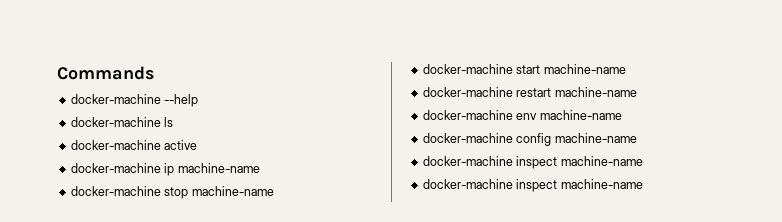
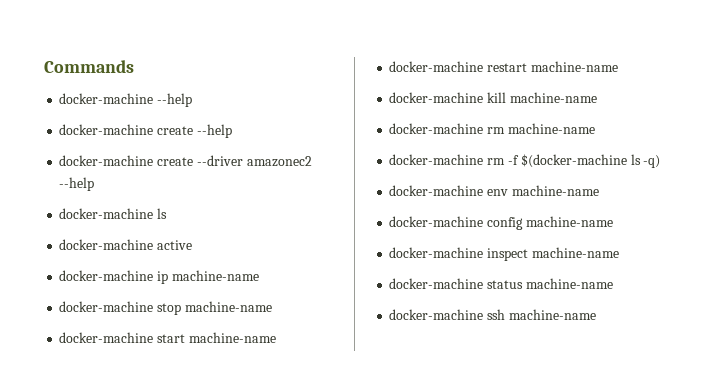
+ docker-machine create --help
+ docker-machine create --driver amazonec2 --help
+ docker-machine kill machine-name
+ docker-machine rm machine-name
+ docker-machine rm -f $(docker-machine ls -q)
  docker-machine config machine-name
  docker-machine inspect machine-name
- docker-machine inspect machine-name
+ docker-machine status machine-name
+ docker-machine ssh machine-name

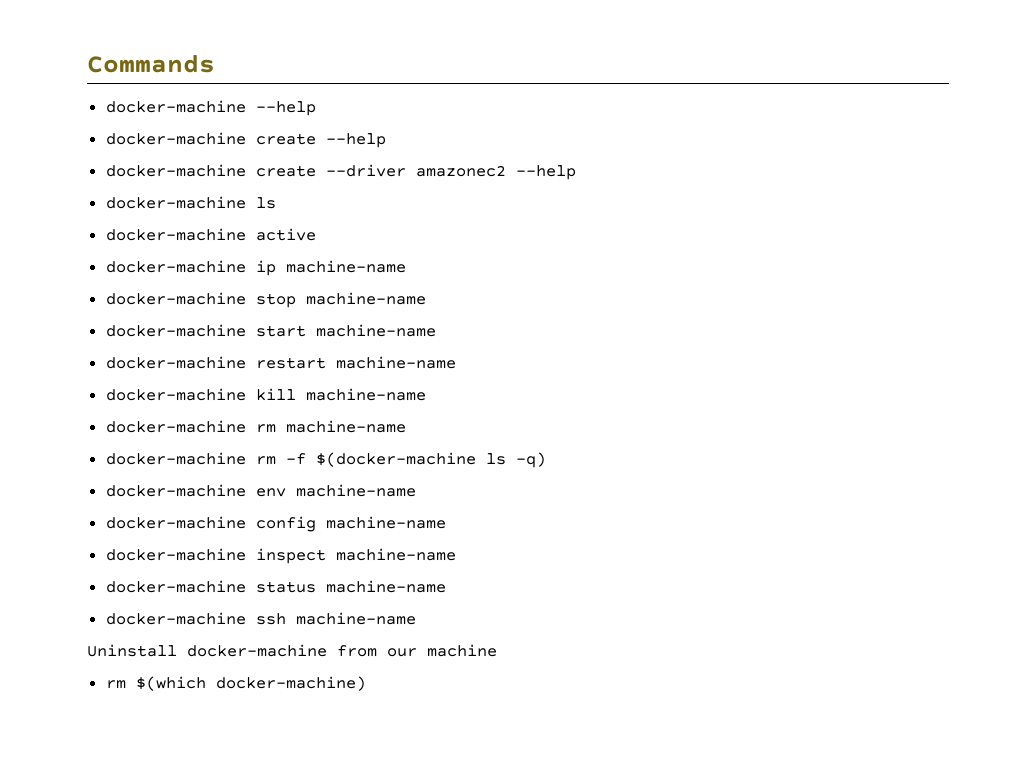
+ Uninstall docker-machine from our machine
+ rm $(which docker-machine)

